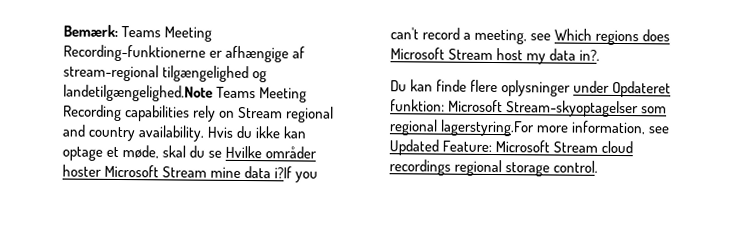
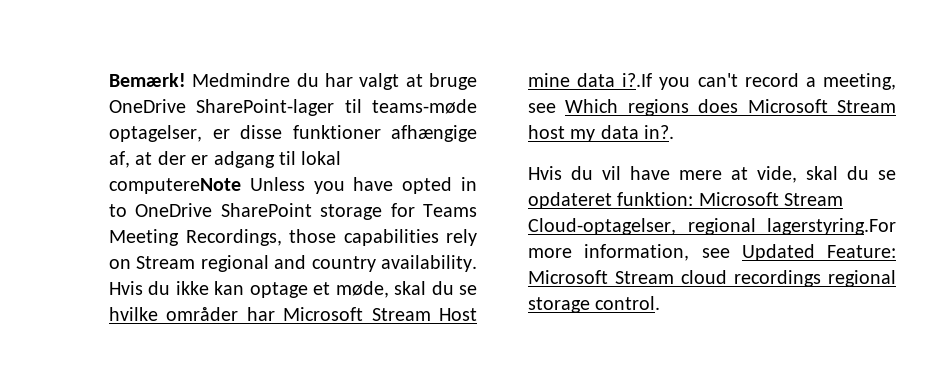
- Bemærk: Teams Meeting Recording-funktionerne er afhængige af stream-regional tilgængelighed og landetilgængelighed.Note Teams Meeting Recording capabilities rely on Stream regional and country availability.
+ Bemærk! Medmindre du har valgt at bruge OneDrive SharePoint-lager til teams-møde optagelser, er disse funktioner afhængige af, at der er adgang til lokal computereNote Unless you have opted in to OneDrive SharePoint storage for Teams Meeting Recordings, those capabilities rely on Stream regional and country availability.
- Hvis du ikke kan optage et møde, skal du se Hvilke områder hoster Microsoft Stream mine data i?If you can't record a meeting, see Which regions does Microsoft Stream host my data in?.
+ Hvis du ikke kan optage et møde, skal du se hvilke områder har Microsoft Stream Host mine data i?.If you can't record a meeting, see Which regions does Microsoft Stream host my data in?.
- Du kan finde flere oplysninger under Opdateret funktion: Microsoft Stream-skyoptagelser som regional lagerstyring.For more information, see Updated Feature: Microsoft Stream cloud recordings regional storage control.
+ Hvis du vil have mere at vide, skal du se opdateret funktion: Microsoft Stream Cloud-optagelser, regional lagerstyring.For more information, see Updated Feature: Microsoft Stream cloud recordings regional storage control.

